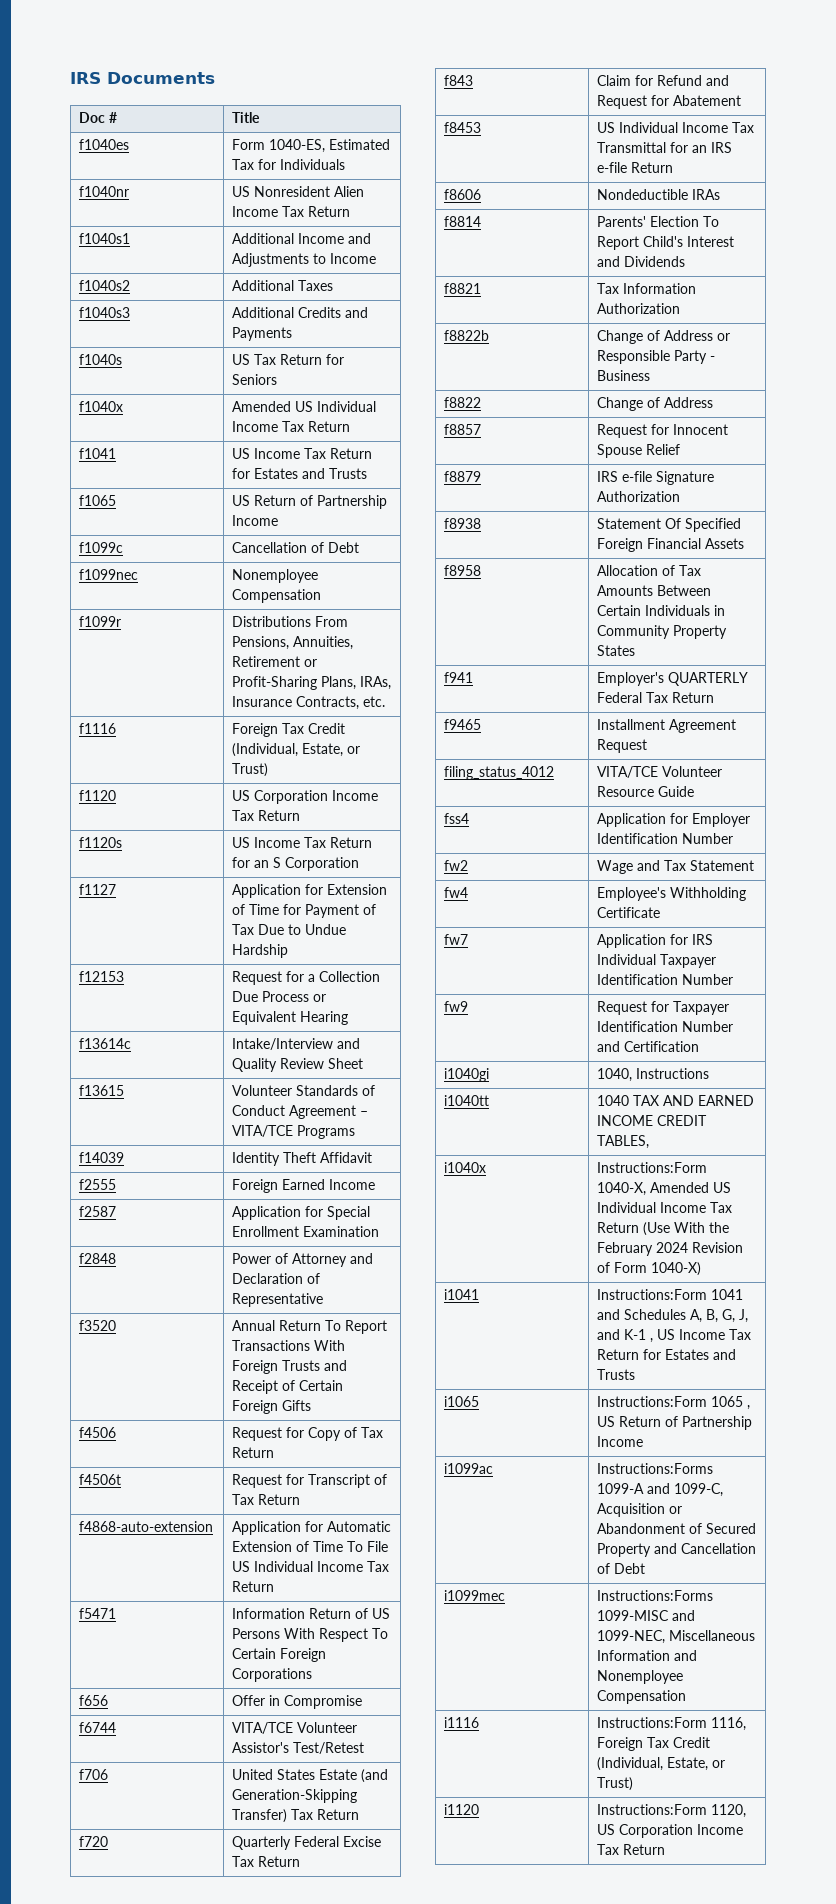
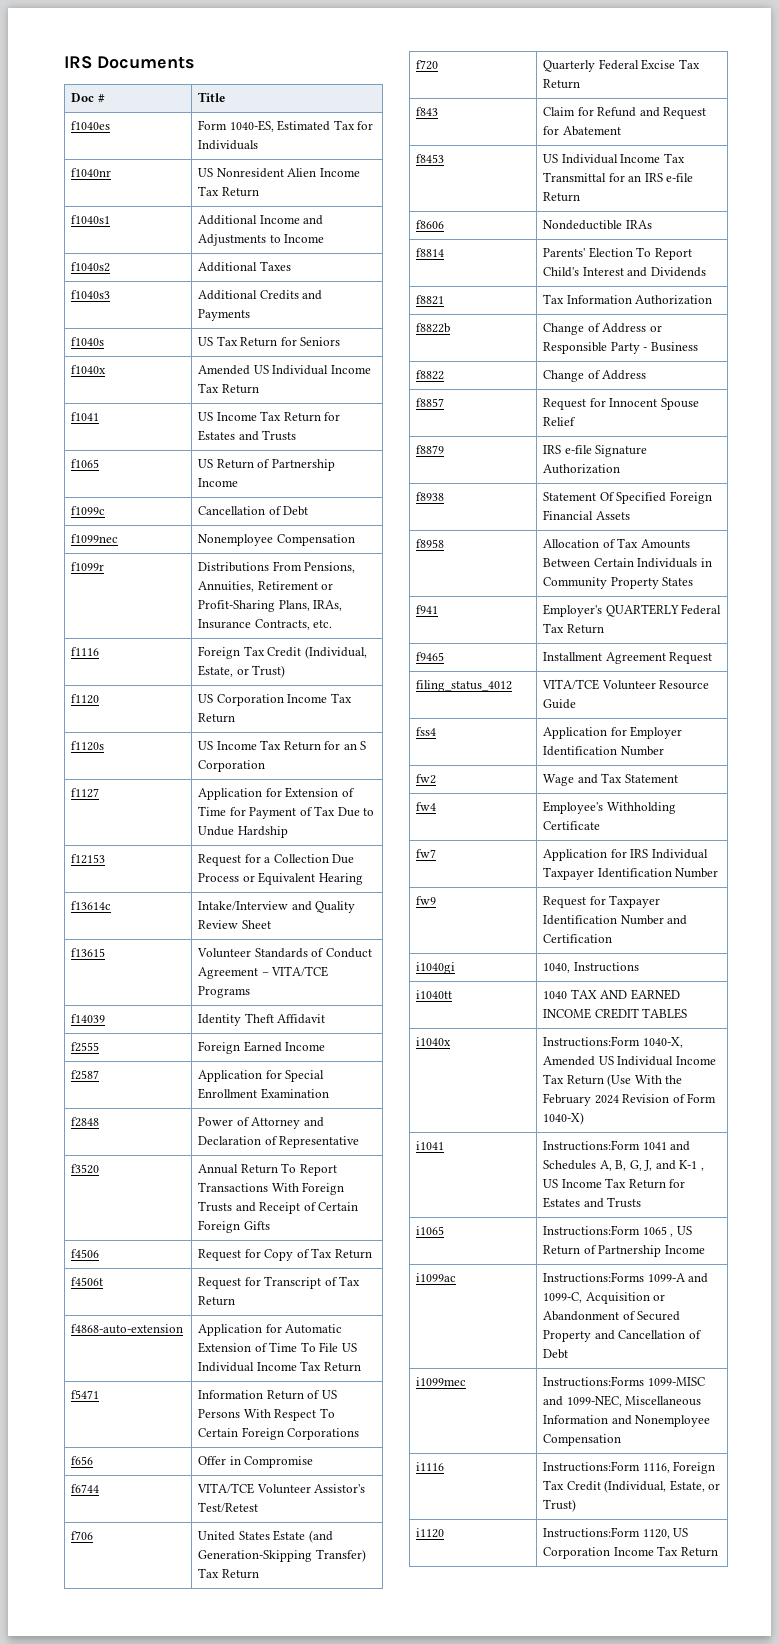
- i1040tt | 1040 TAX AND EARNED INCOME CREDIT TABLES,
+ i1040tt | 1040 TAX AND EARNED INCOME CREDIT TABLES

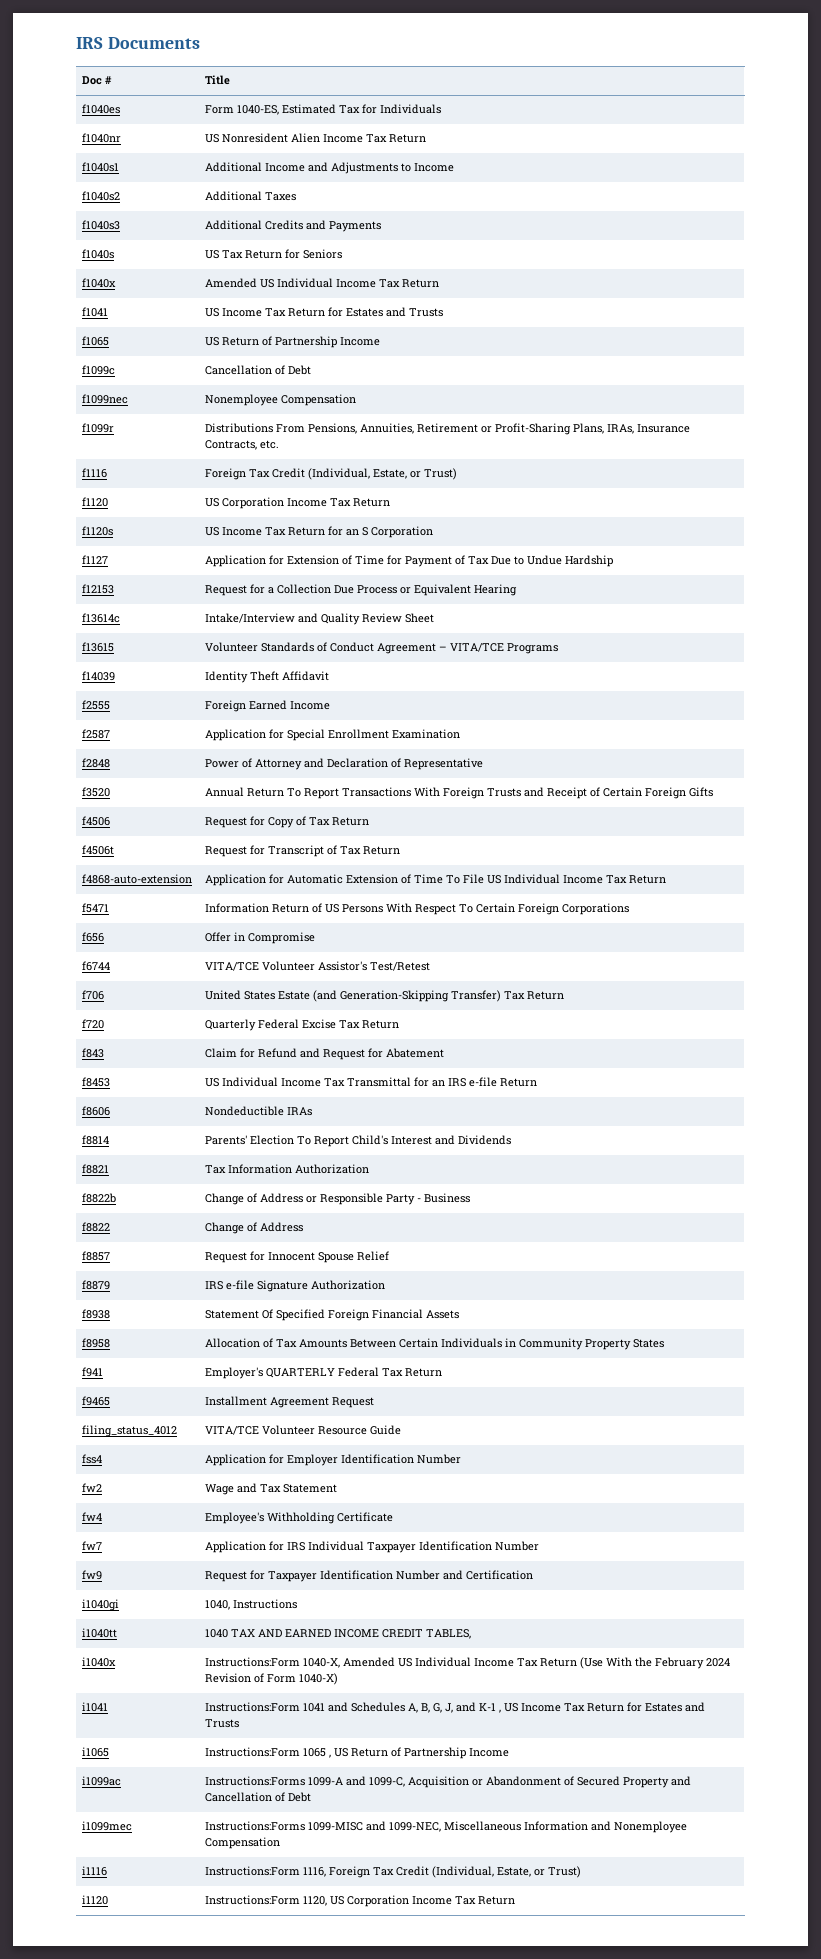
- i1040tt | 1040 TAX AND EARNED INCOME CREDIT TABLES
+ i1040tt | 1040 TAX AND EARNED INCOME CREDIT TABLES,

